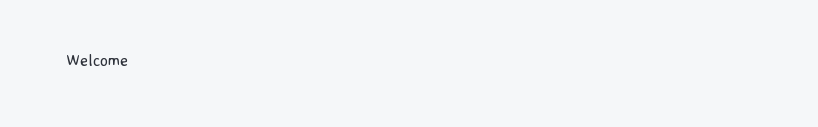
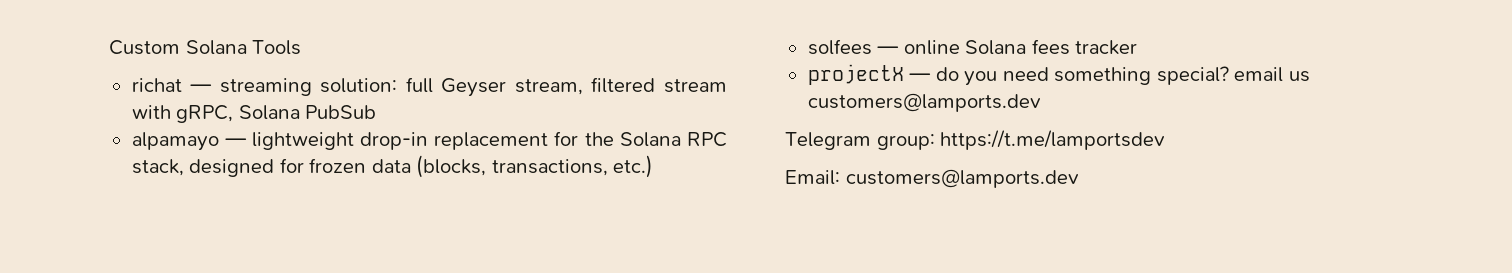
- Welcome
+ Custom Solana Tools
+ richat — streaming solution: full Geyser stream, filtered stream with gRPC, Solana PubSub
+ alpamayo — lightweight drop-in replacement for the Solana RPC stack, designed for frozen data (blocks, transactions, etc.)
+ solfees — online Solana fees tracker
+ projectX — do you need something special? email us customers@lamports.dev
+ Telegram group: https://t.me/lamportsdev
+ Email: customers@lamports.dev

